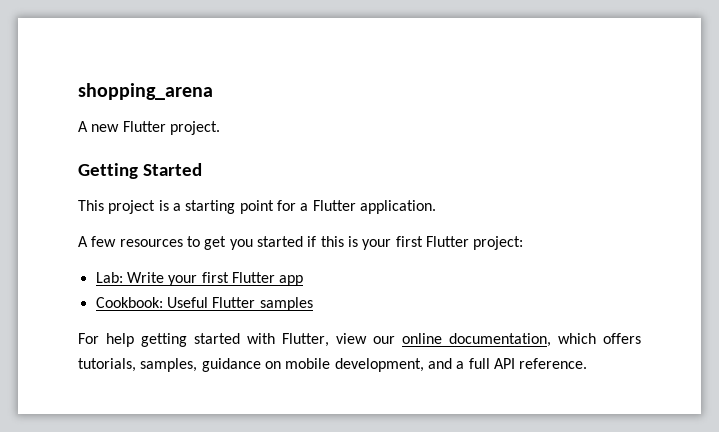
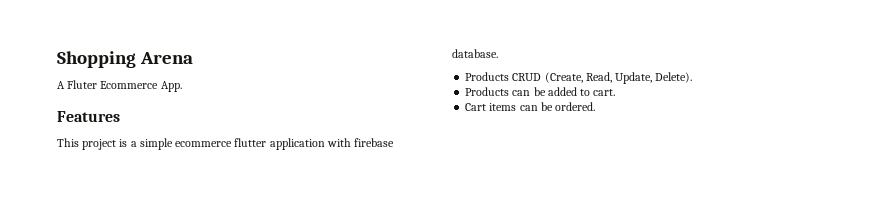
- shopping_arena
- A new Flutter project.
- Getting Started
+ Shopping Arena
+ A Fluter Ecommerce App.
+ Features
- This project is a starting point for a Flutter application.
- A few resources to get you started if this is your first Flutter project:
- Lab: Write your first Flutter app
- Cookbook: Useful Flutter samples
- For help getting started with Flutter, view our online documentation, which offers tutorials, samples, guidance on mobile development, and a full API reference.
+ This project is a simple ecommerce flutter application with firebase database.
+ Products CRUD (Create, Read, Update, Delete).
+ Products can be added to cart.
+ Cart items can be ordered.

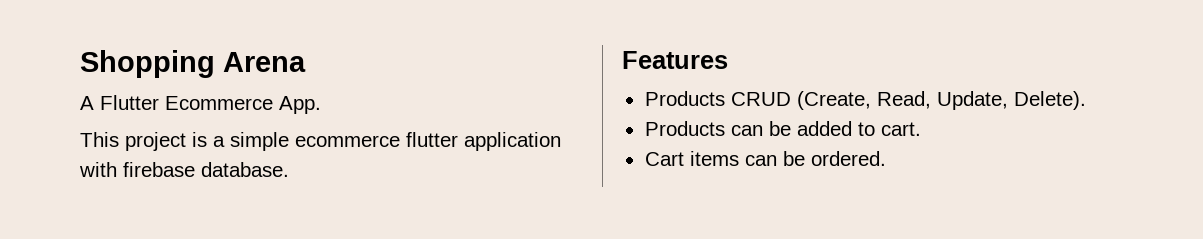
- A Fluter Ecommerce App.
+ A Flutter Ecommerce App.
- Features
+ Features

